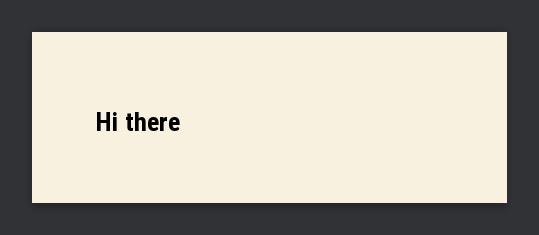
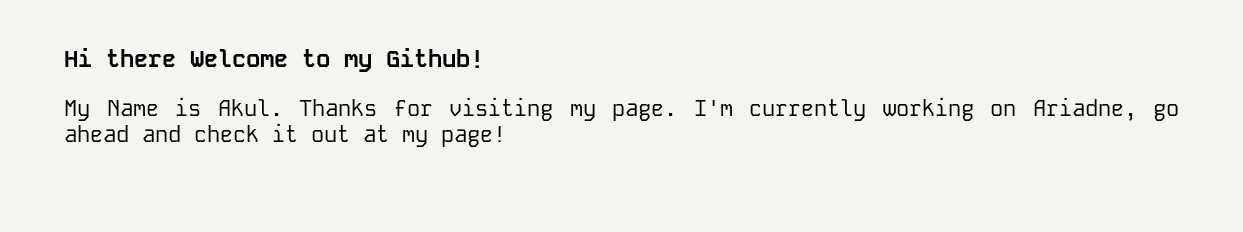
- Hi there
+ Hi there Welcome to my Github!
+ My Name is Akul. Thanks for visiting my page. I'm currently working on Ariadne, go ahead and check it out at my page!

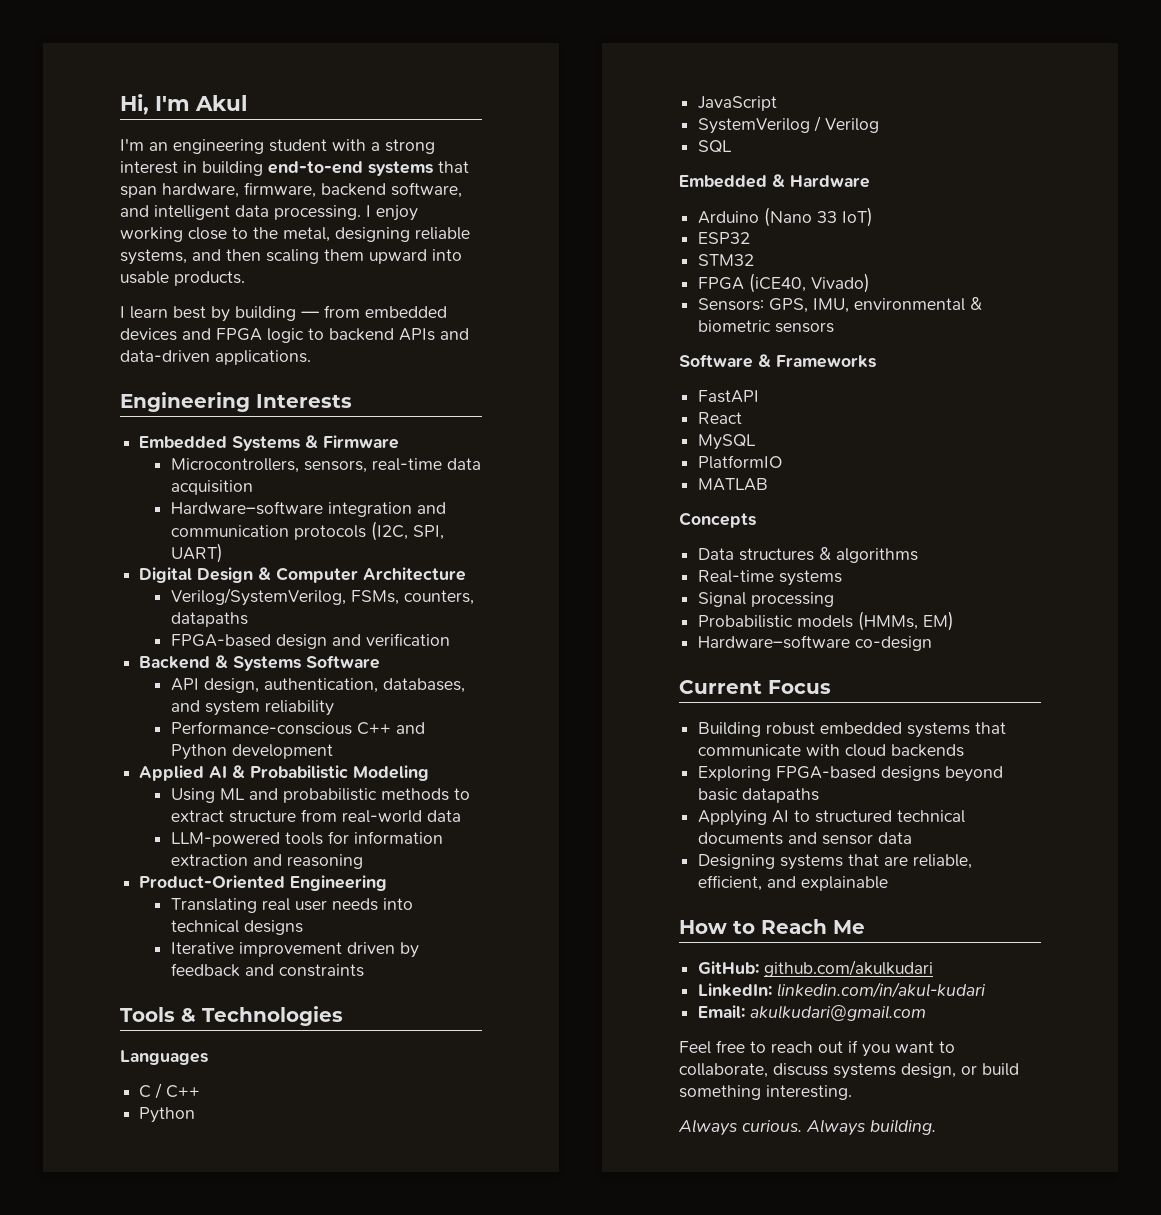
- Hi there Welcome to my Github!
- My Name is Akul. Thanks for visiting my page. I'm currently working on Ariadne, go ahead and check it out at my page!
+ Hi, I'm Akul
+ I'm an engineering student with a strong interest in building end-to-end systems that span hardware, firmware, backend software, and intelligent data processing. I enjoy working close to the metal, designing reliable systems, and then scaling them upward into usable products.
+ I learn best by building — from embedded devices and FPGA logic to backend APIs and data-driven applications.
+ Engineering Interests
+ Embedded Systems & Firmware
+ Microcontrollers, sensors, real-time data acquisition
+ Hardware–software integration and communication protocols (I2C, SPI, UART)
+ Digital Design & Computer Architecture
+ Verilog/SystemVerilog, FSMs, counters, datapaths
+ FPGA-based design and verification
+ Backend & Systems Software
+ API design, authentication, databases, and system reliability
+ Performance-conscious C++ and Python development
+ Applied AI & Probabilistic Modeling
+ Using ML and probabilistic methods to extract structure from real-world data
+ LLM-powered tools for information extraction and reasoning
+ Product-Oriented Engineering
+ Translating real user needs into technical designs
+ Iterative improvement driven by feedback and constraints
+ Tools & Technologies
+ Languages
+ C / C++
+ Python
+ JavaScript
+ SystemVerilog / Verilog
+ SQL
+ Embedded & Hardware
+ Arduino (Nano 33 IoT)
+ ESP32
+ STM32
+ FPGA (iCE40, Vivado)
+ Sensors: GPS, IMU, environmental & biometric sensors
+ Software & Frameworks
+ FastAPI
+ React
+ MySQL
+ PlatformIO
+ MATLAB
+ Concepts
+ Data structures & algorithms
+ Real-time systems
+ Signal processing
+ Probabilistic models (HMMs, EM)
+ Hardware–software co-design
+ Current Focus
+ Building robust embedded systems that communicate with cloud backends
+ Exploring FPGA-based designs beyond basic datapaths
+ Applying AI to structured technical documents and sensor data
+ Designing systems that are reliable, efficient, and explainable
+ How to Reach Me
+ GitHub: github.com/akulkudari
+ LinkedIn: linkedin.com/in/akul-kudari
+ Email: akulkudari@gmail.com
+ Feel free to reach out if you want to collaborate, discuss systems design, or build something interesting.
+ Always curious. Always building.

